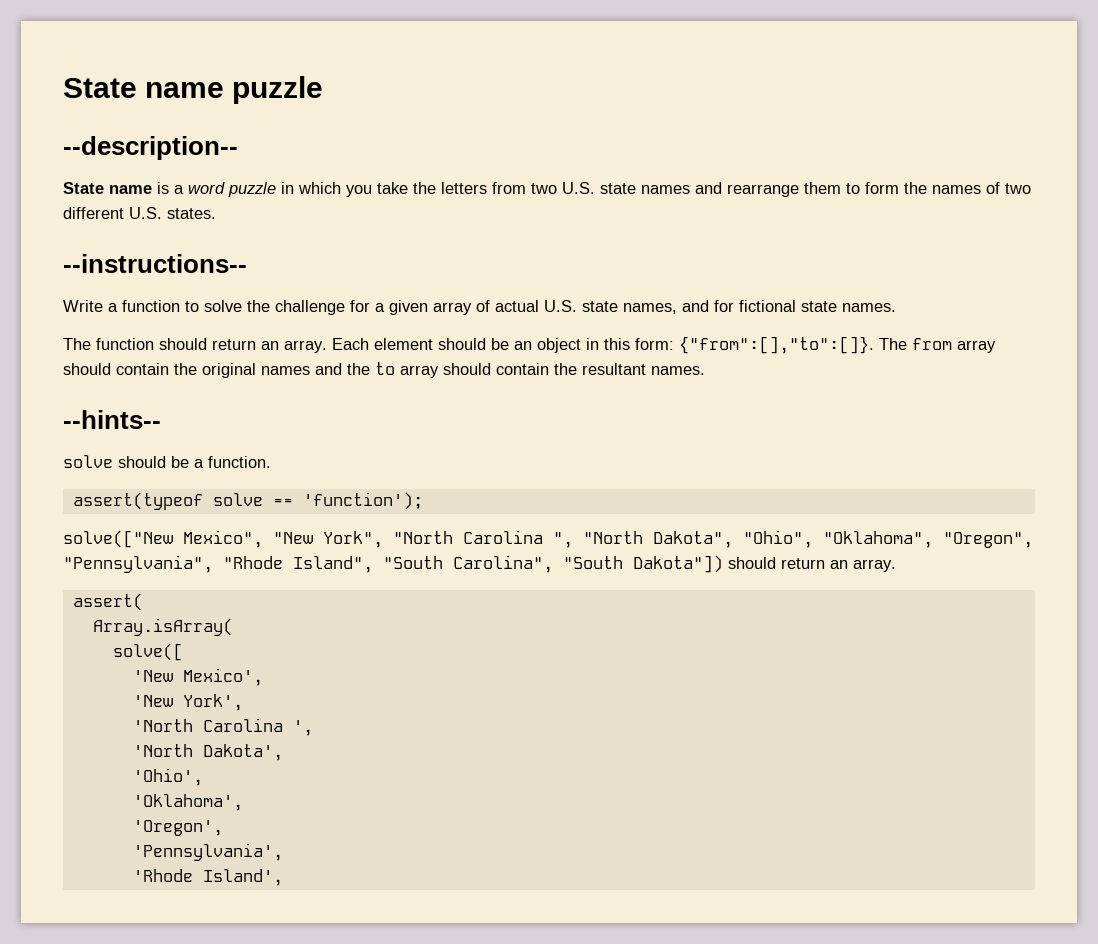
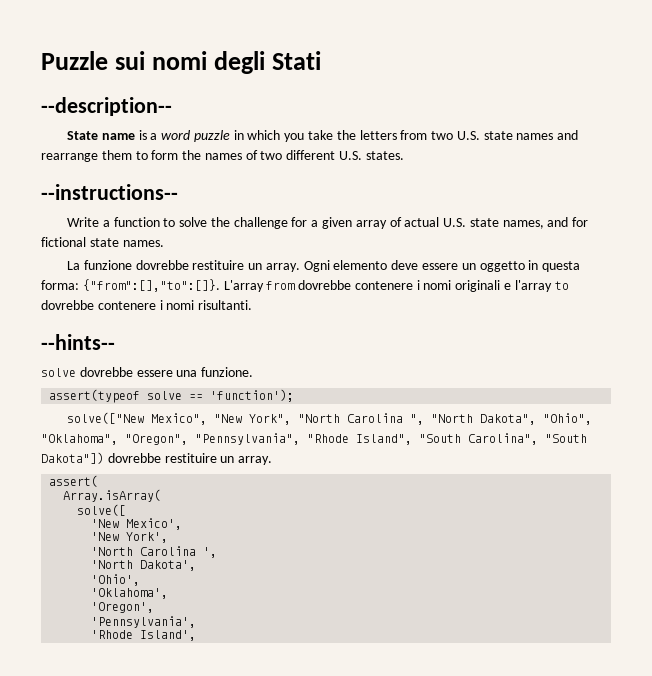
- State name puzzle
+ Puzzle sui nomi degli Stati
- The function should return an array. Each element should be an object in this form: {"from":[],"to":[]}. The from array should contain the original names and the to array should contain the resultant names.
+ La funzione dovrebbe restituire un array. Ogni elemento deve essere un oggetto in questa forma: {"from":[],"to":[]}. L'array from dovrebbe contenere i nomi originali e l'array to dovrebbe contenere i nomi risultanti.
  --hints--
- solve should be a function.
+ solve dovrebbe essere una funzione.
- solve(["New Mexico", "New York", "North Carolina ", "North Dakota", "Ohio", "Oklahoma", "Oregon", "Pennsylvania", "Rhode Island", "South Carolina", "South Dakota"]) should return an array.
+ solve(["New Mexico", "New York", "North Carolina ", "North Dakota", "Ohio", "Oklahoma", "Oregon", "Pennsylvania", "Rhode Island", "South Carolina", "South Dakota"]) dovrebbe restituire un array.

